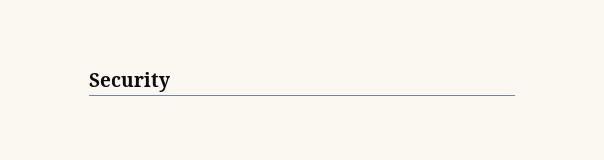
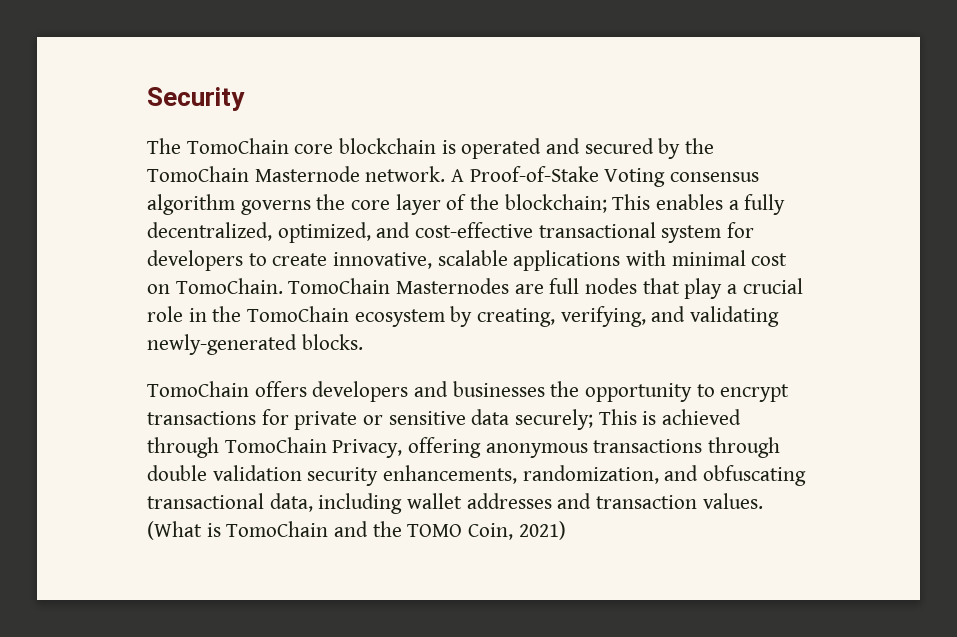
+ The TomoChain core blockchain is operated and secured by the TomoChain Masternode network. A Proof-of-Stake Voting consensus algorithm governs the core layer of the blockchain; This enables a fully decentralized, optimized, and cost-effective transactional system for developers to create innovative, scalable applications with minimal cost on TomoChain. TomoChain Masternodes are full nodes that play a crucial role in the TomoChain ecosystem by creating, verifying, and validating newly-generated blocks.
+ TomoChain offers developers and businesses the opportunity to encrypt transactions for private or sensitive data securely; This is achieved through TomoChain Privacy, offering anonymous transactions through double validation security enhancements, randomization, and obfuscating transactional data, including wallet addresses and transaction values. (What is TomoChain and the TOMO Coin, 2021)

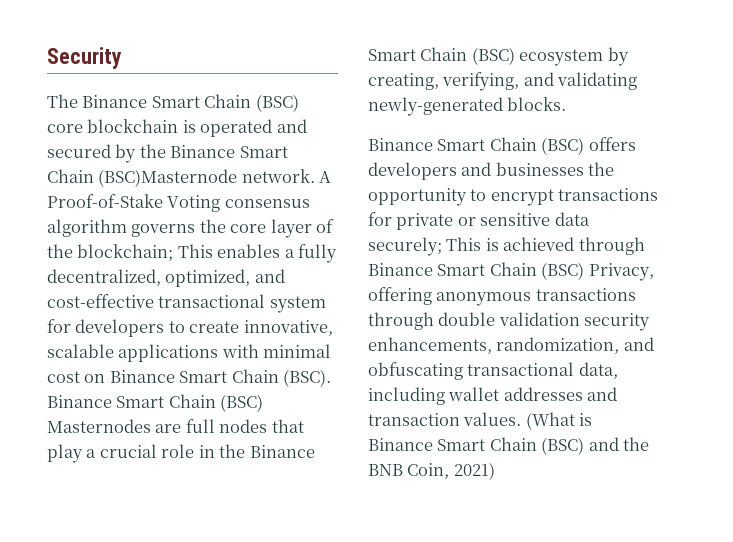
- The TomoChain core blockchain is operated and secured by the TomoChain Masternode network.
+ The Binance Smart Chain (BSC) core blockchain is operated and secured by the Binance Smart Chain (BSC)Masternode network.
- A Proof-of-Stake Voting consensus algorithm governs the core layer of the blockchain; This enables a fully decentralized, optimized, and cost-effective transactional system for developers to create innovative, scalable applications with minimal cost on TomoChain. TomoChain Masternodes are full nodes that play a crucial role in the TomoChain ecosystem by creating, verifying, and validating newly-generated blocks.
+ A Proof-of-Stake Voting consensus algorithm governs the core layer of the blockchain; This enables a fully decentralized, optimized, and cost-effective transactional system for developers to create innovative, scalable applications with minimal cost on Binance Smart Chain (BSC). Binance Smart Chain (BSC) Masternodes are full nodes that play a crucial role in the Binance Smart Chain (BSC) ecosystem by creating, verifying, and validating newly-generated blocks.
- TomoChain offers developers and businesses the opportunity to encrypt transactions for private or sensitive data securely; This is achieved through TomoChain Privacy, offering anonymous transactions through double validation security enhancements, randomization, and obfuscating transactional data, including wallet addresses and transaction values.
+ Binance Smart Chain (BSC) offers developers and businesses the opportunity to encrypt transactions for private or sensitive data securely; This is achieved through Binance Smart Chain (BSC) Privacy, offering anonymous transactions through double validation security enhancements, randomization, and obfuscating transactional data, including wallet addresses and transaction values.
- (What is TomoChain and the TOMO Coin, 2021)
+ (What is Binance Smart Chain (BSC) and the BNB Coin, 2021)

